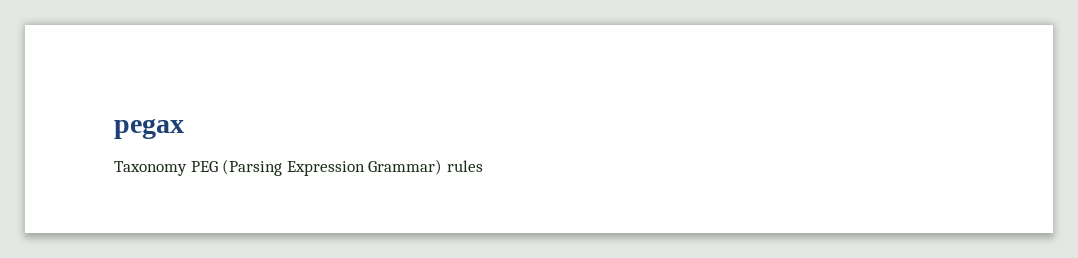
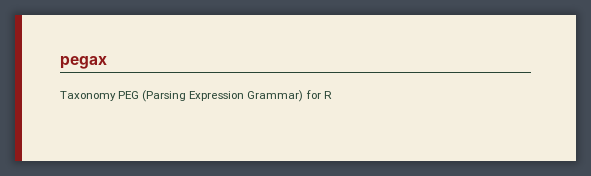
- Taxonomy PEG (Parsing Expression Grammar) rules
+ Taxonomy PEG (Parsing Expression Grammar) for R

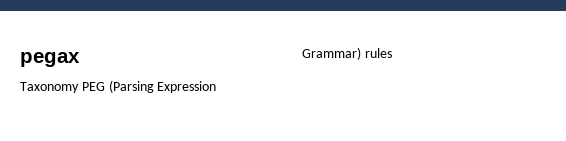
- Taxonomy PEG (Parsing Expression Grammar) for R
+ Taxonomy PEG (Parsing Expression Grammar) rules

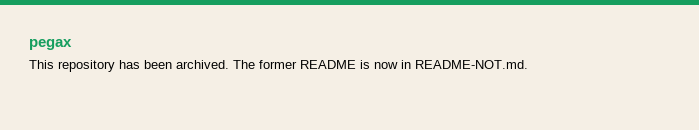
- Taxonomy PEG (Parsing Expression Grammar) rules
+ This repository has been archived. The former README is now in README-NOT.md.

